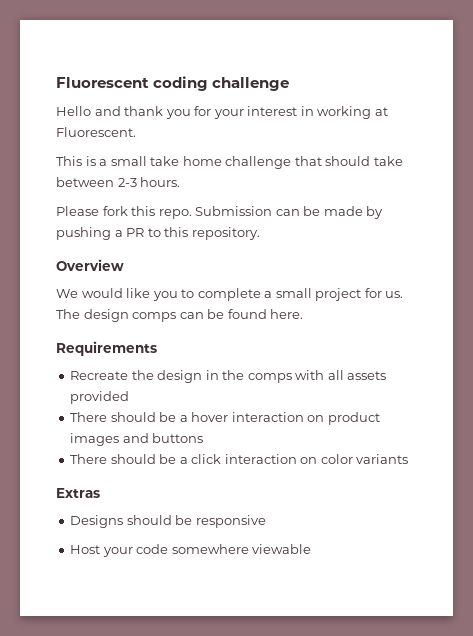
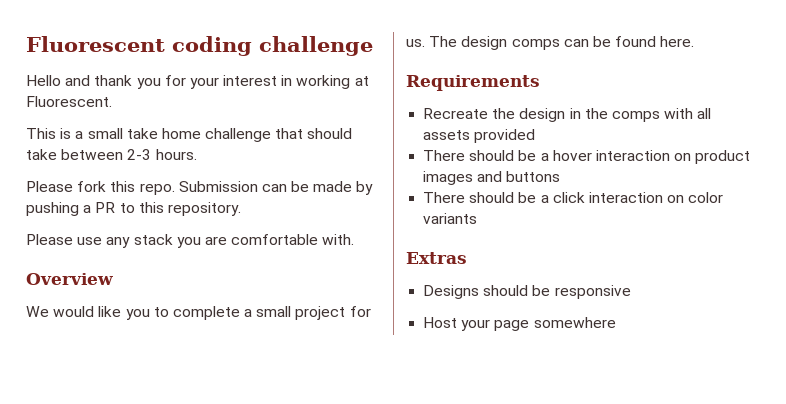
+ Please use any stack you are comfortable with.
- Host your code somewhere viewable
+ Host your page somewhere

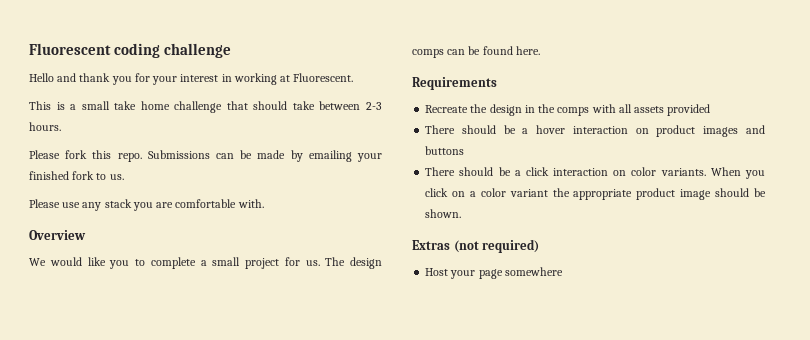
- Submission can be made by pushing a PR to this repository.
+ Submissions can be made by emailing your finished fork to us.
- There should be a click interaction on color variants
- Extras
- Designs should be responsive
+ There should be a click interaction on color variants. When you click on a color variant the appropriate product image should be shown.
+ Extras (not required)

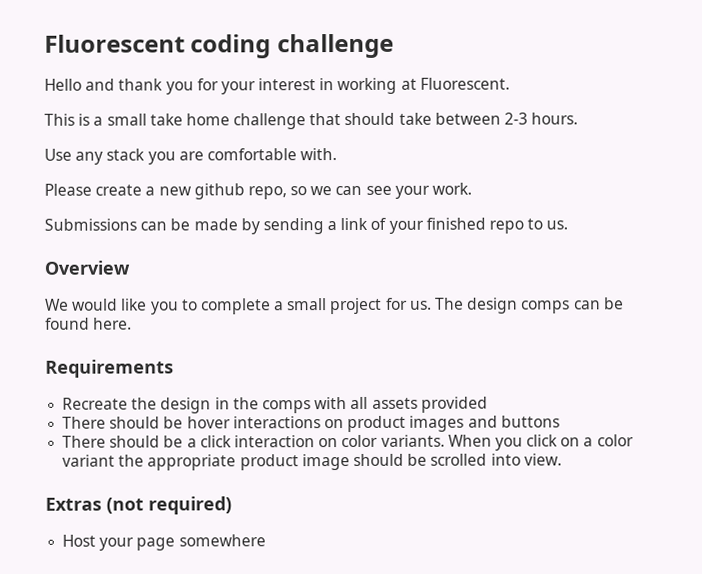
- Please fork this repo. Submissions can be made by emailing your finished fork to us.
- Please use any stack you are comfortable with.
+ Use any stack you are comfortable with.
+ Please create a new github repo, so we can see your work.
+ Submissions can be made by sending a link of your finished repo to us.
- There should be a hover interaction on product images and buttons
+ There should be hover interactions on product images and buttons
- When you click on a color variant the appropriate product image should be shown.
+ When you click on a color variant the appropriate product image should be scrolled into view.

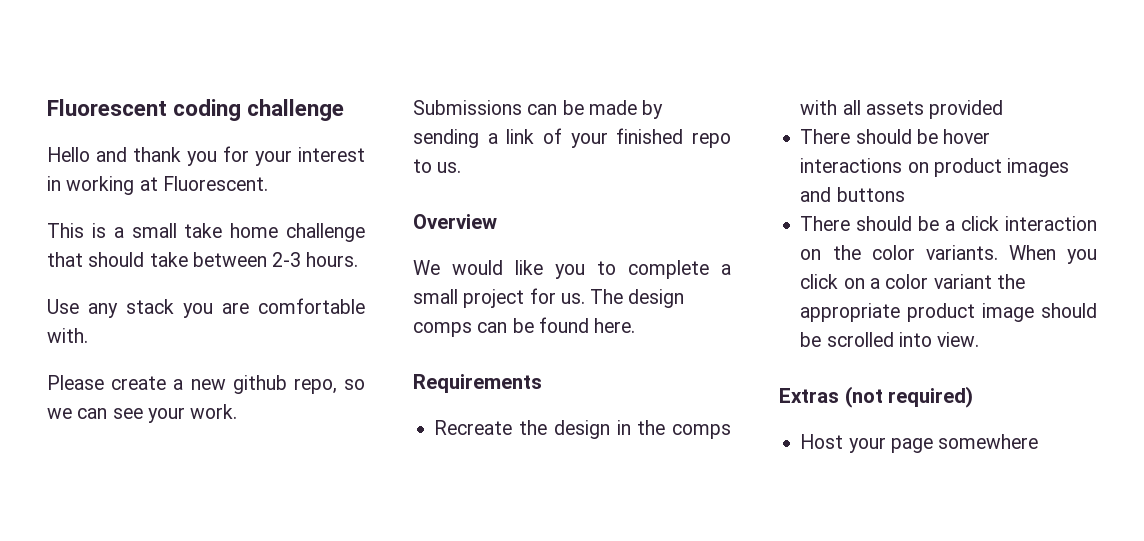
- There should be a click interaction on color variants.
+ There should be a click interaction on the color variants.

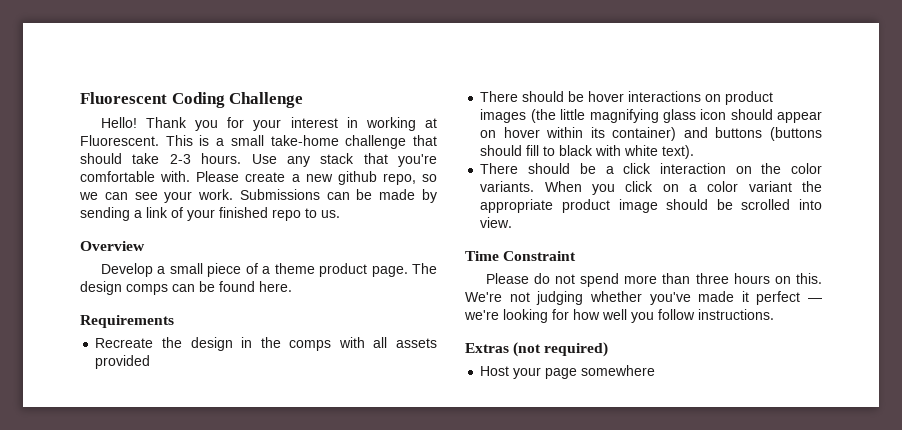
- Fluorescent coding challenge
- Hello and thank you for your interest in working at Fluorescent.
- This is a small take home challenge that should take between 2-3 hours.
- Use any stack you are comfortable with.
- Please create a new github repo, so we can see your work.
- Submissions can be made by sending a link of your finished repo to us.
+ Fluorescent Coding Challenge
+ Hello! Thank you for your interest in working at Fluorescent. This is a small take-home challenge that should take 2-3 hours. Use any stack that you're comfortable with. Please create a new github repo, so we can see your work. Submissions can be made by sending a link of your finished repo to us.
- We would like you to complete a small project for us.
+ Develop a small piece of a theme product page.
- There should be hover interactions on product images and buttons
+ There should be hover interactions on product images (the little magnifying glass icon should appear on hover within its container) and buttons (buttons should fill to black with white text).
+ Time Constraint
+ Please do not spend more than three hours on this. We're not judging whether you've made it perfect — we're looking for how well you follow instructions.

